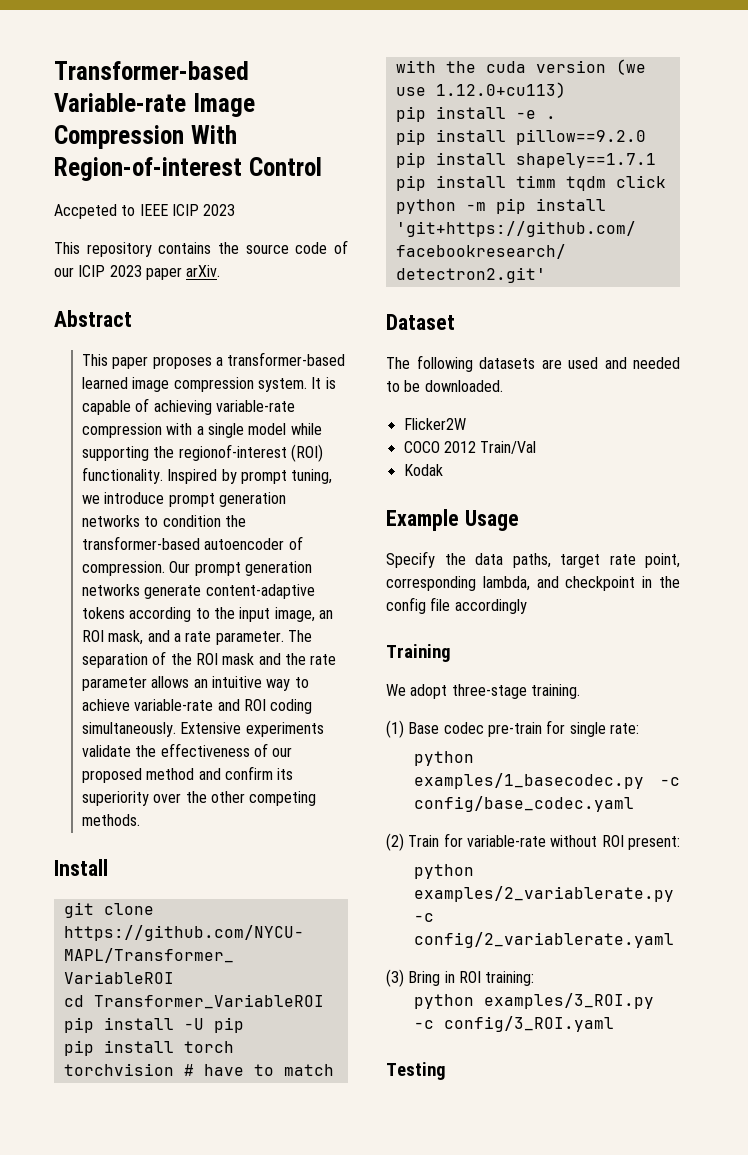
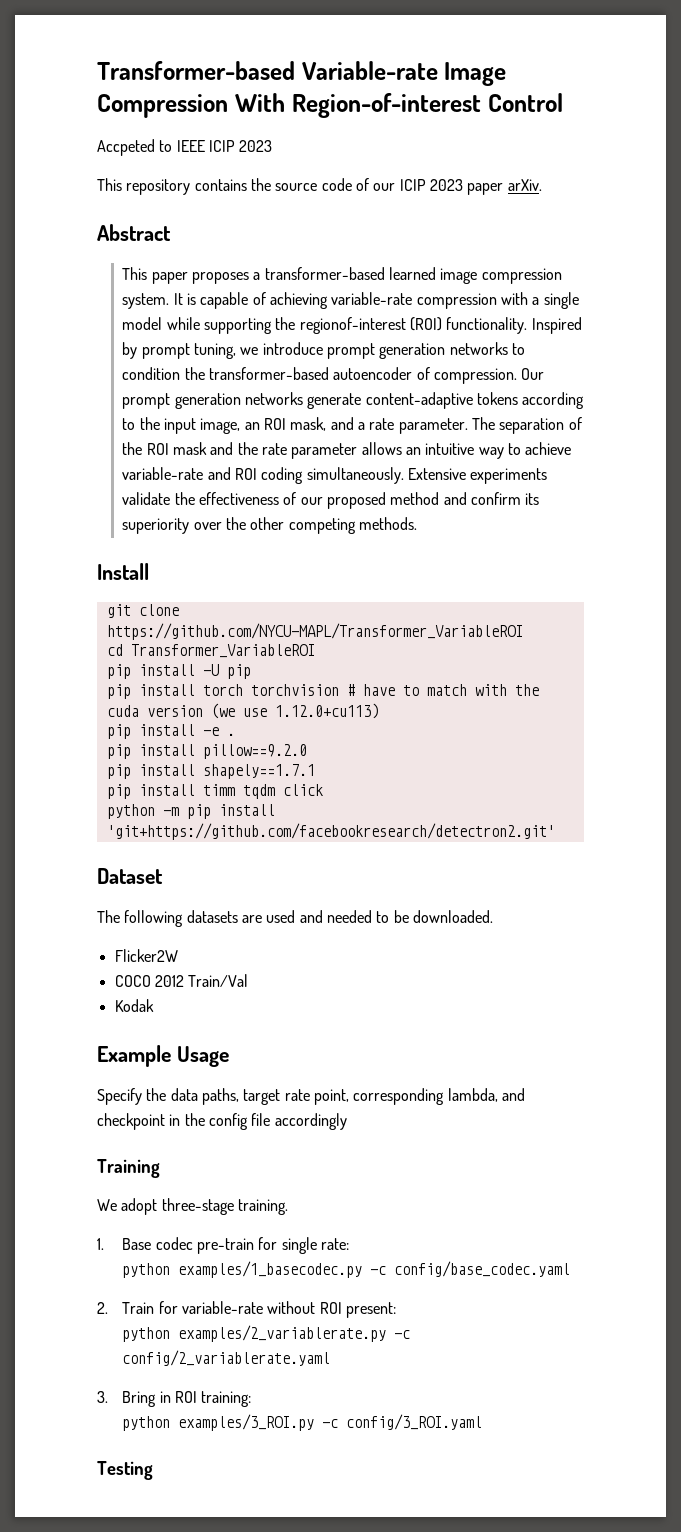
- (1) Base codec pre-train for single rate:
+ 1. Base codec pre-train for single rate:
- (2) Train for variable-rate without ROI present:
+ 2. Train for variable-rate without ROI present:
- (3) Bring in ROI training:
+ 3. Bring in ROI training:

